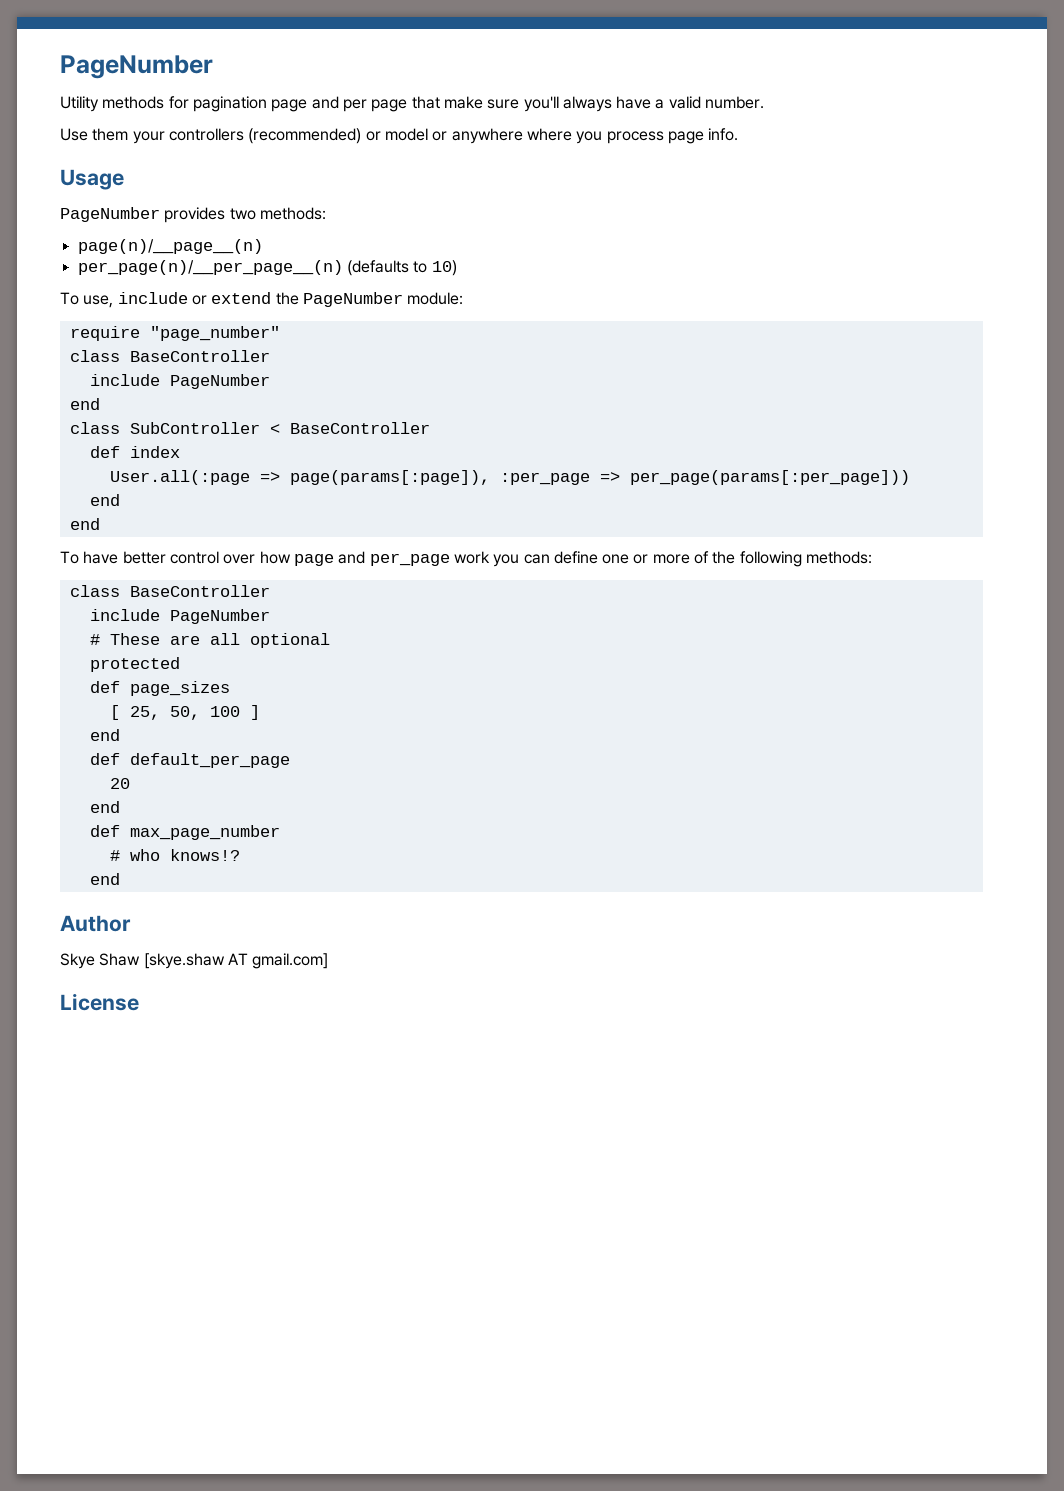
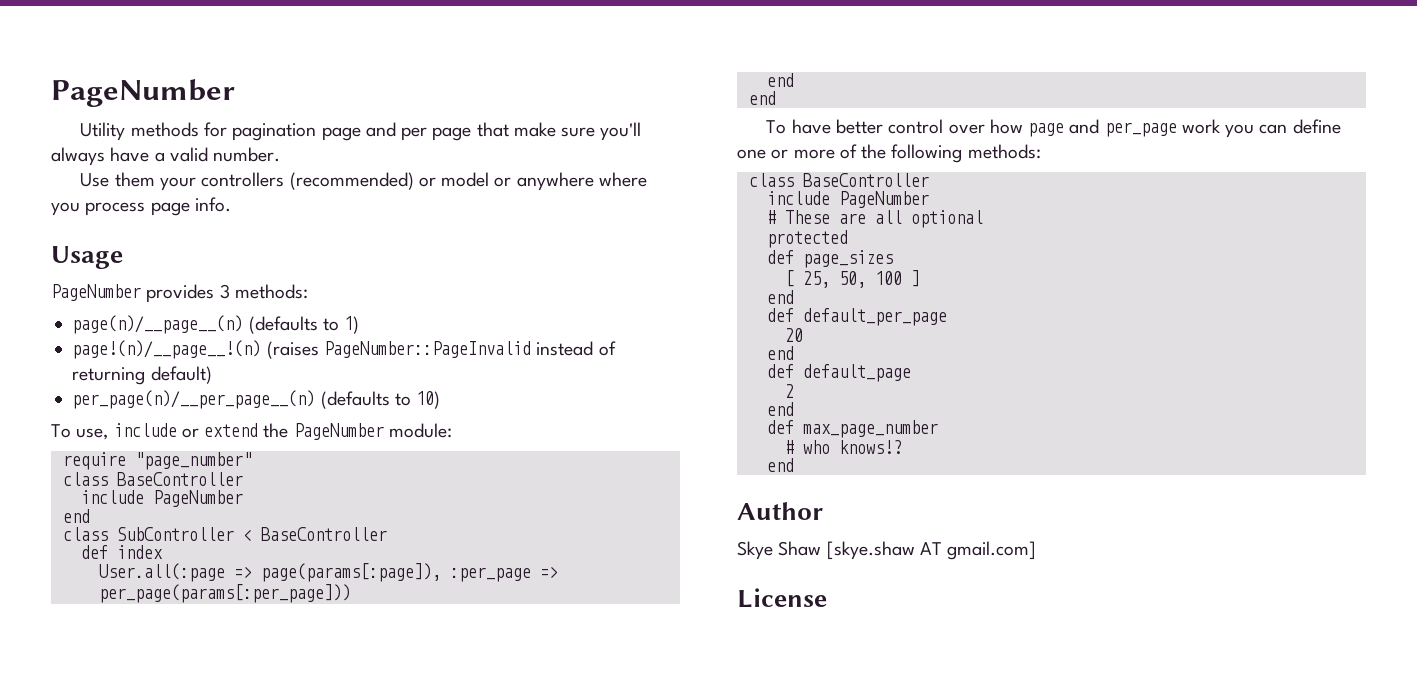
- PageNumber provides two methods:
+ PageNumber provides 3 methods:
- page(n)/__page__(n)
+ page(n)/__page__(n) (defaults to 1)
+ page!(n)/__page__!(n) (raises PageNumber::PageInvalid instead of returning default)
+ def default_page
+ 2
+ end

